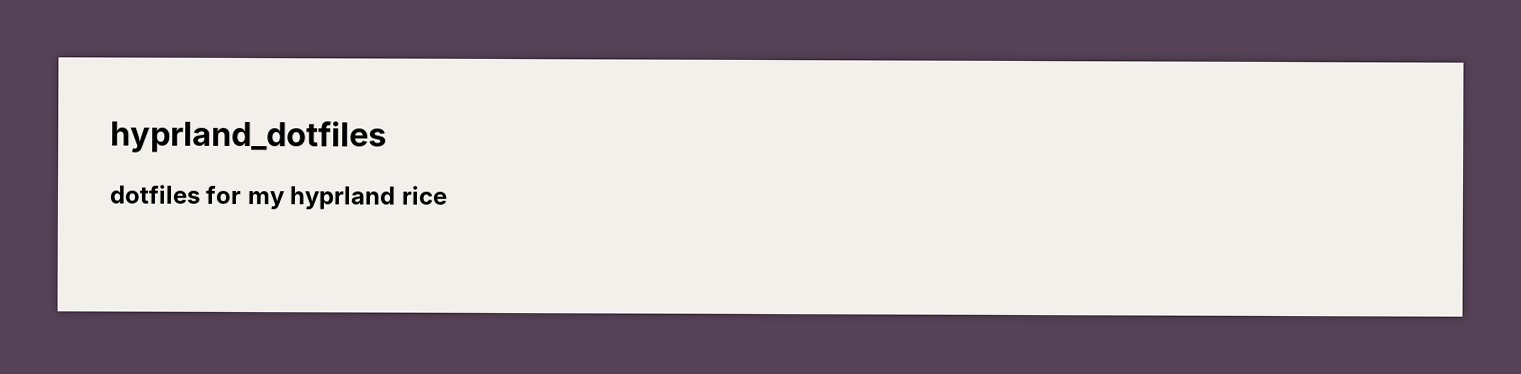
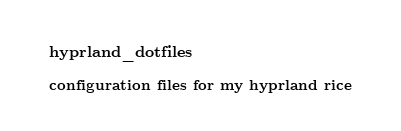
- dotfiles for my hyprland rice
+ configuration files for my hyprland rice

